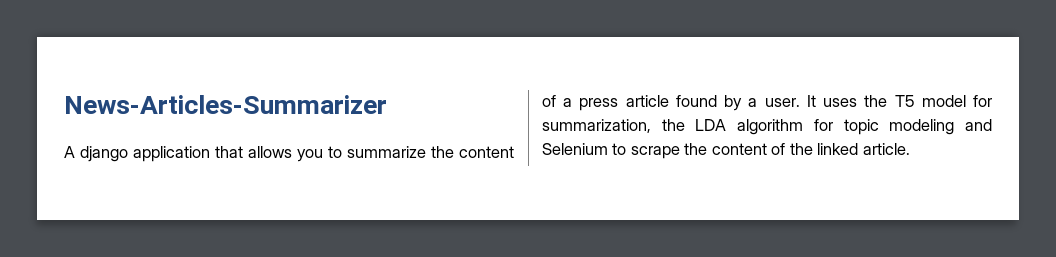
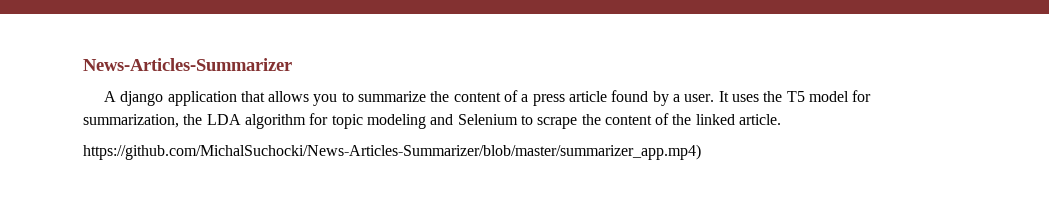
+ https://github.com/MichalSuchocki/News-Articles-Summarizer/blob/master/summarizer_app.mp4)

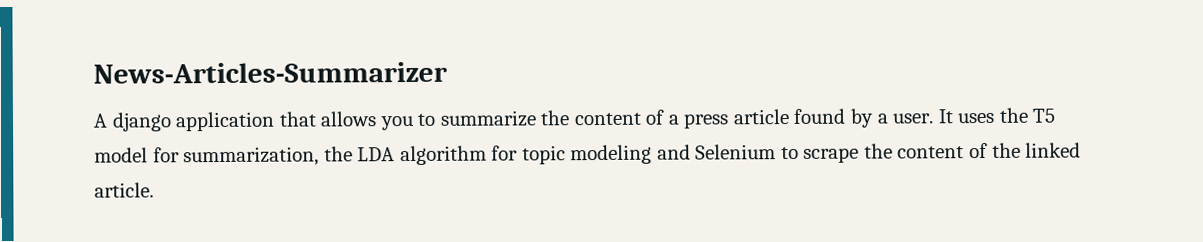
- https://github.com/MichalSuchocki/News-Articles-Summarizer/blob/master/summarizer_app.mp4)

